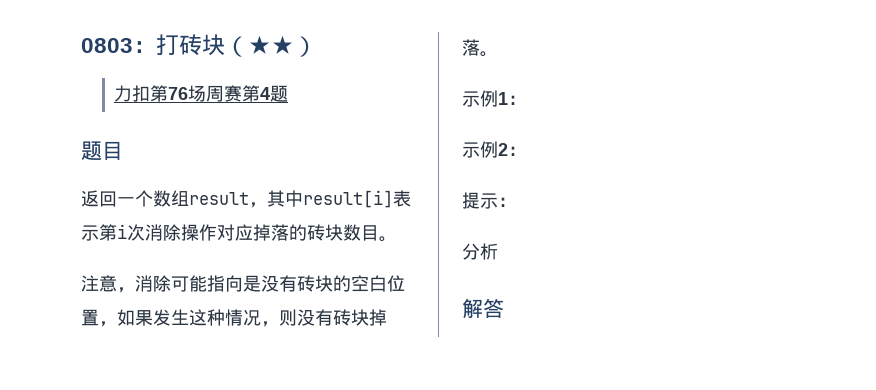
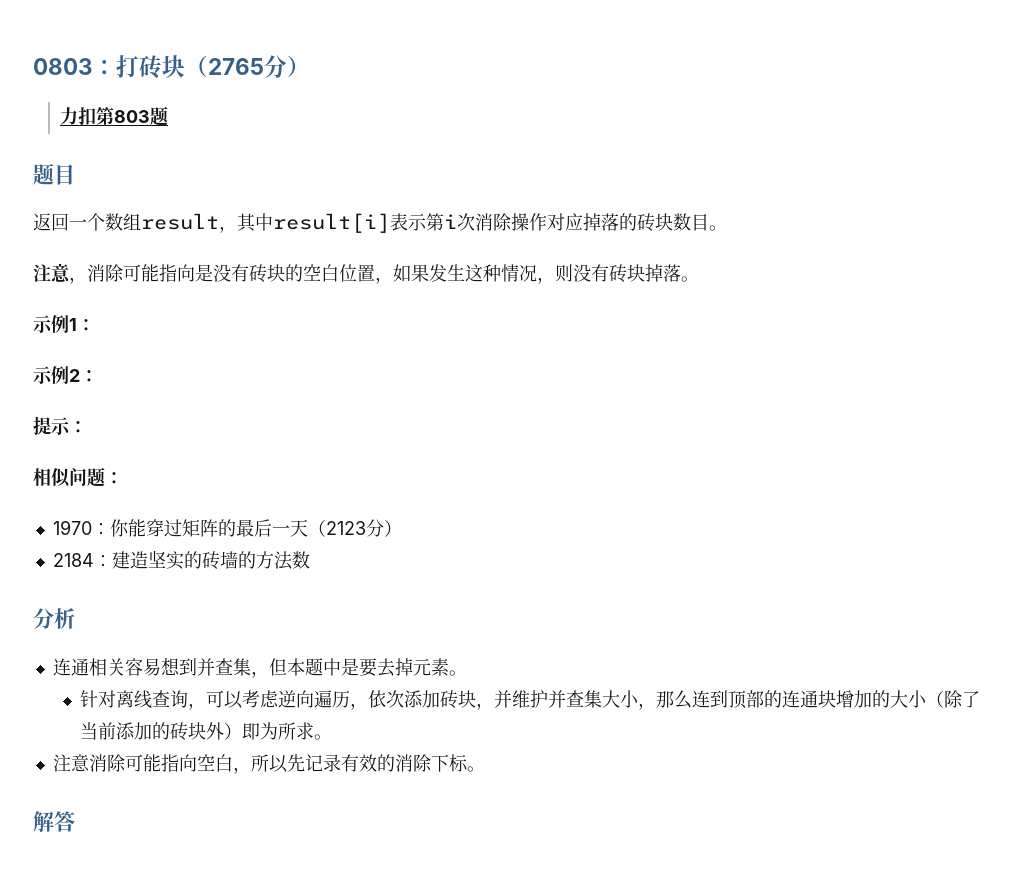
- 0803：打砖块（★★）
+ 0803：打砖块（2765分）
- 力扣第76场周赛第4题
+ 力扣第803题
+ 相似问题：
+ 1970：你能穿过矩阵的最后一天（2123分）
+ 2184：建造坚实的砖墙的方法数
  分析
+ 连通相关容易想到并查集，但本题中是要去掉元素。
+ 针对离线查询，可以考虑逆向遍历，依次添加砖块，并维护并查集大小，那么连到顶部的连通块增加的大小（除了当前添加的砖块外）即为所求。
+ 注意消除可能指向空白，所以先记录有效的消除下标。

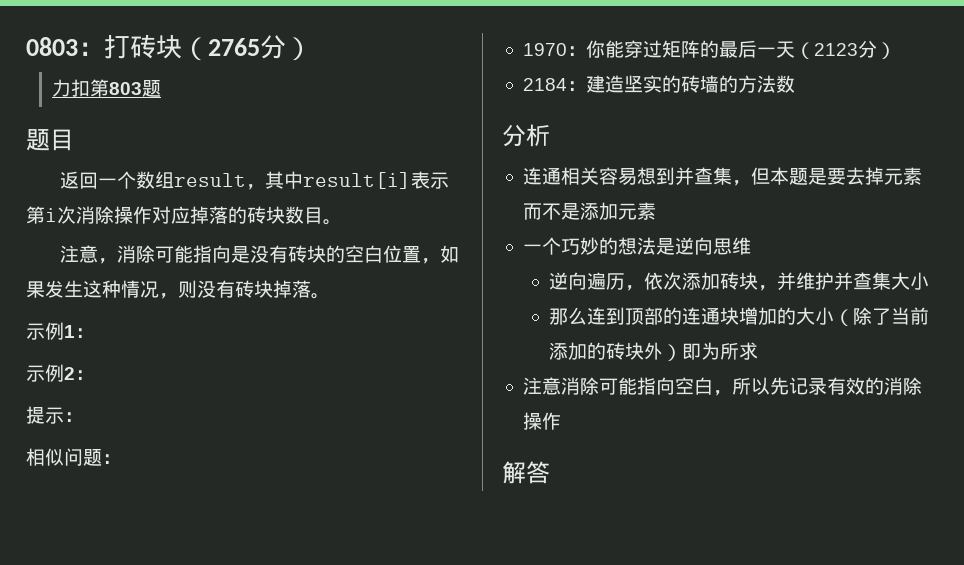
- 连通相关容易想到并查集，但本题中是要去掉元素。
- 针对离线查询，可以考虑逆向遍历，依次添加砖块，并维护并查集大小，那么连到顶部的连通块增加的大小（除了当前添加的砖块外）即为所求。
+ 连通相关容易想到并查集，但本题是要去掉元素而不是添加元素
+ 一个巧妙的想法是逆向思维
+ 逆向遍历，依次添加砖块，并维护并查集大小
+ 那么连到顶部的连通块增加的大小（除了当前添加的砖块外）即为所求
- 注意消除可能指向空白，所以先记录有效的消除下标。
+ 注意消除可能指向空白，所以先记录有效的消除操作

